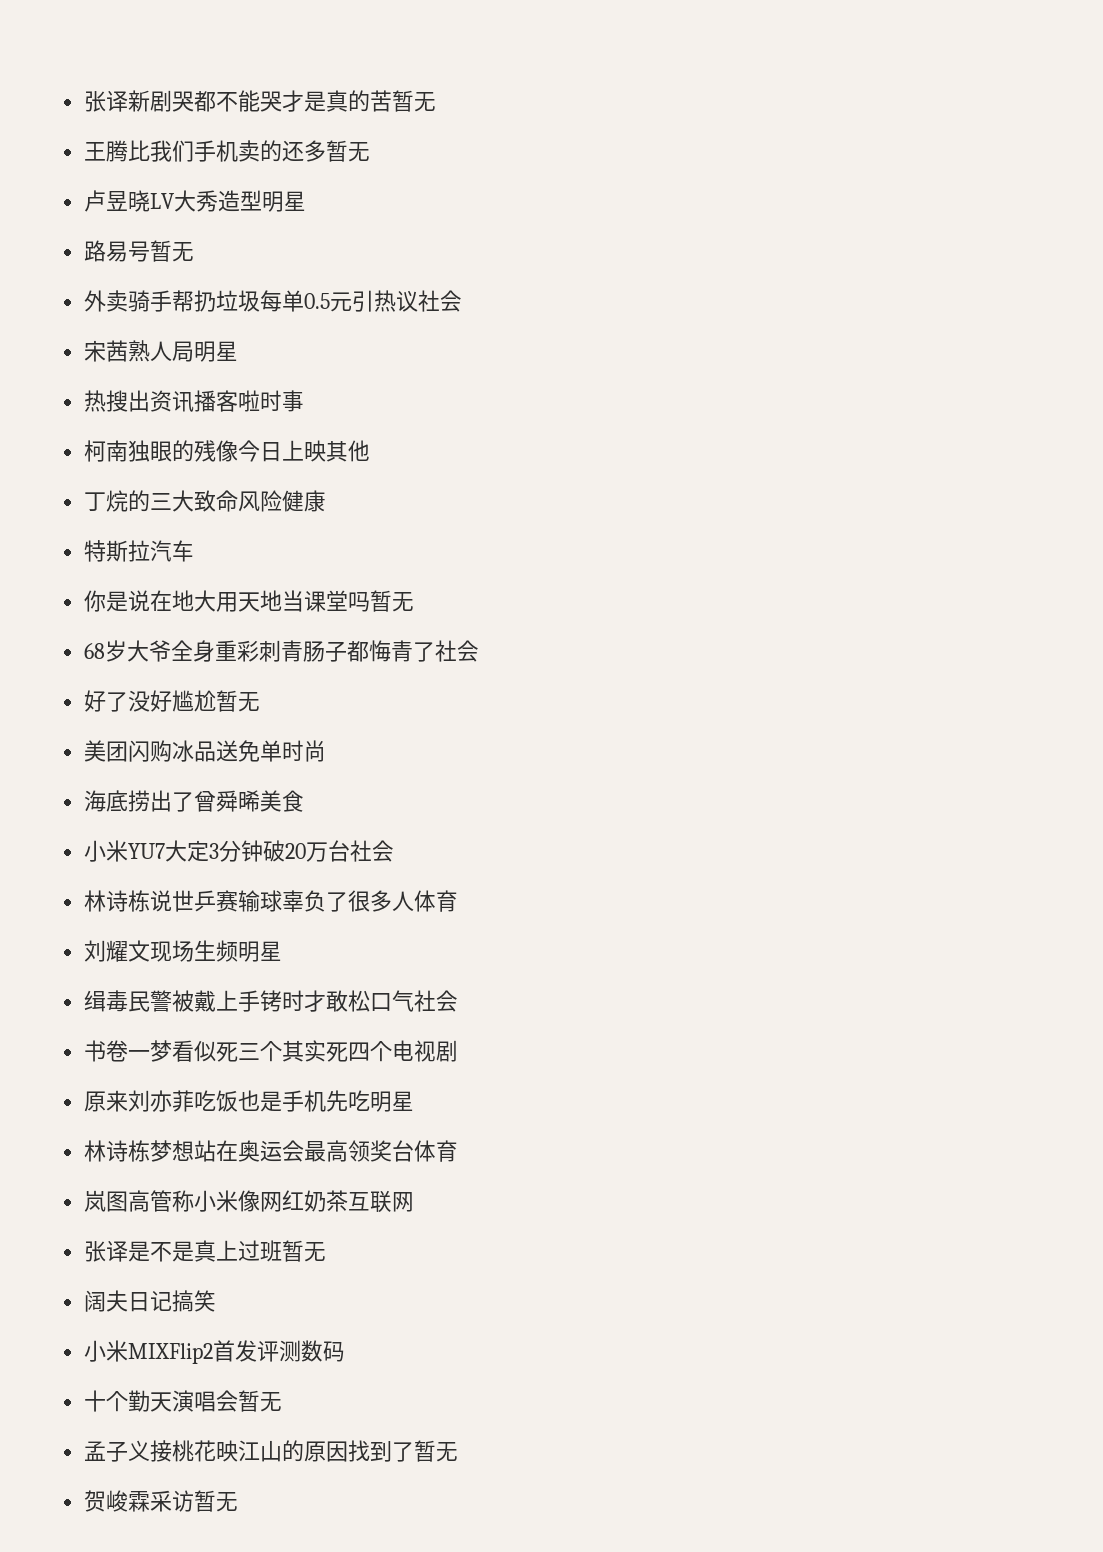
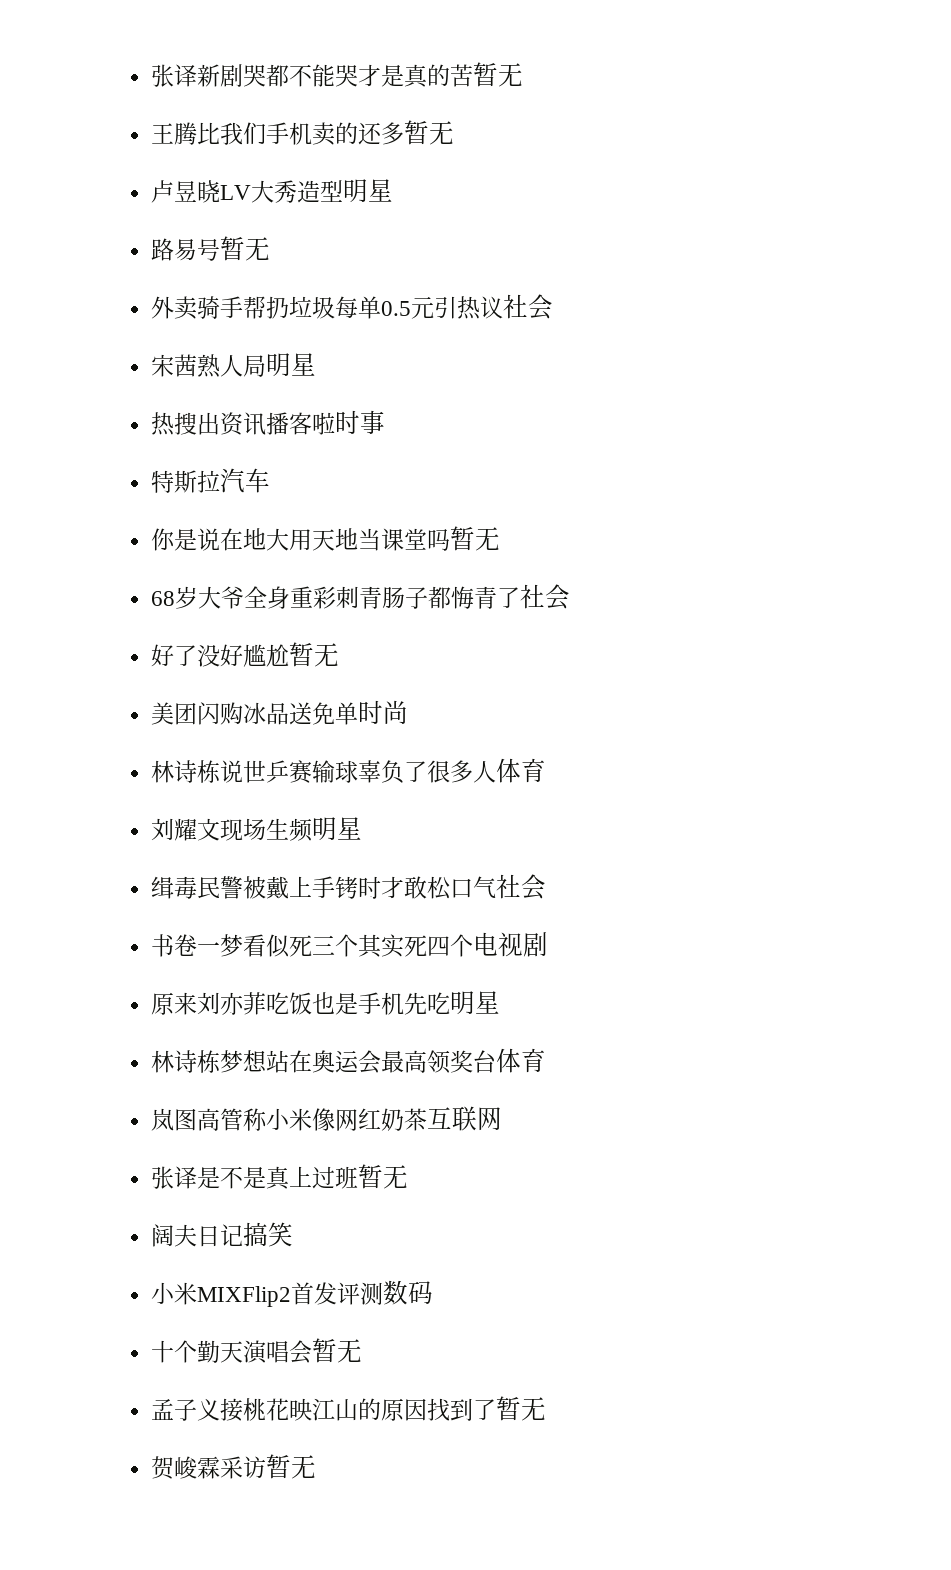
- 柯南独眼的残像今日上映其他
- 丁烷的三大致命风险健康
- 海底捞出了曾舜晞美食
- 小米YU7大定3分钟破20万台社会

